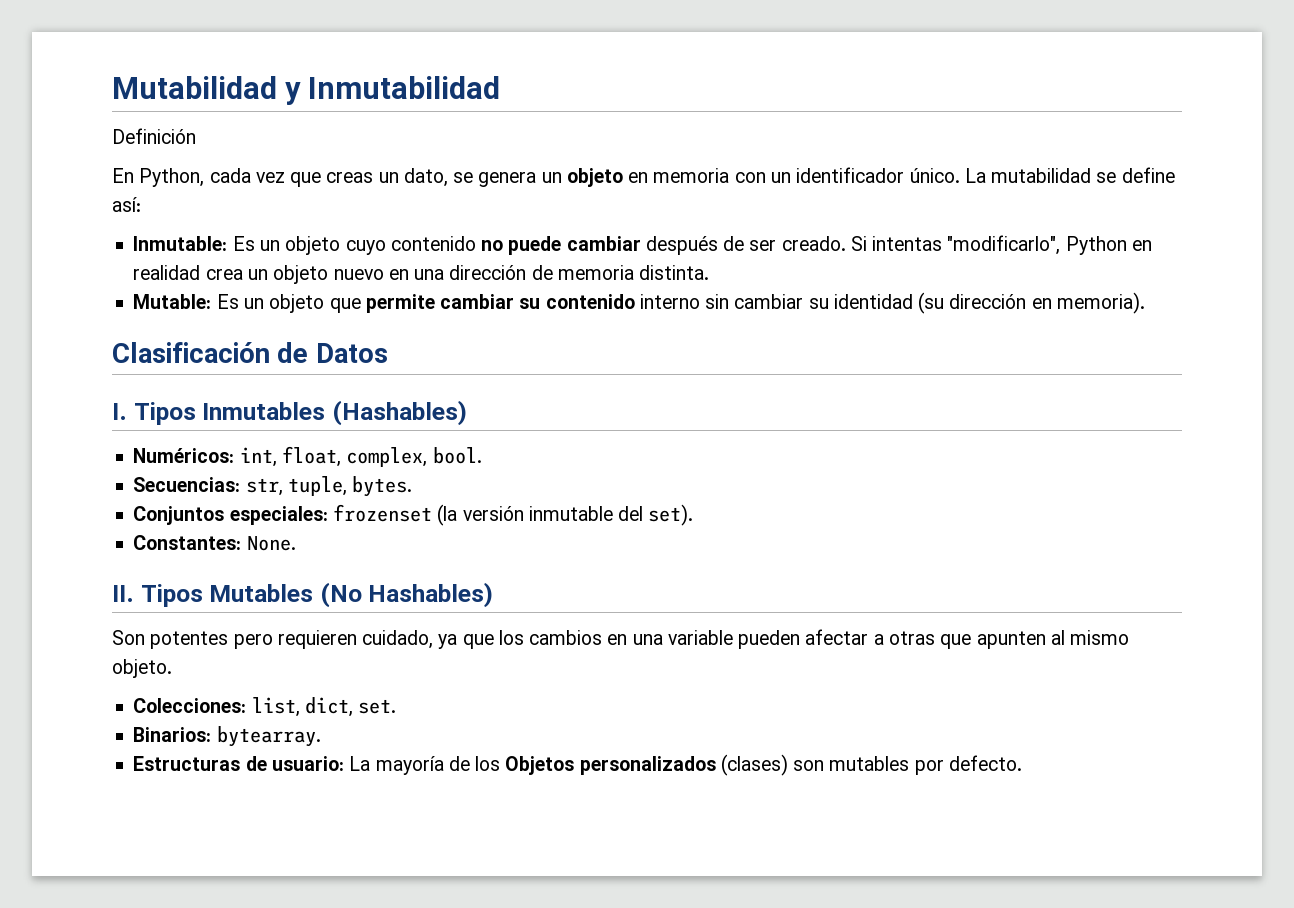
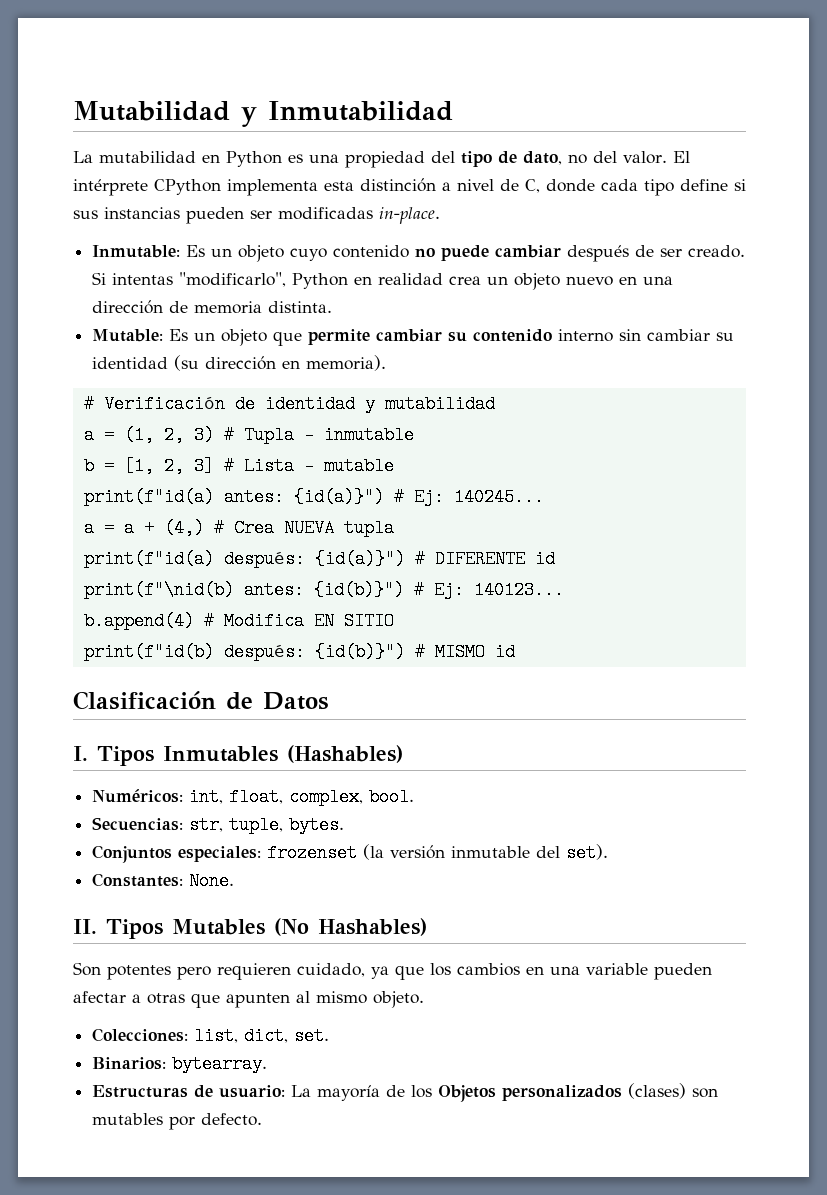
- Definición
- En Python, cada vez que creas un dato, se genera un objeto en memoria con un identificador único. La mutabilidad se define así:
+ La mutabilidad en Python es una propiedad del tipo de dato, no del valor. El intérprete CPython implementa esta distinción a nivel de C, donde cada tipo define si sus instancias pueden ser modificadas in-place.
+ # Verificación de identidad y mutabilidad
+ a = (1, 2, 3) # Tupla - inmutable
+ b = [1, 2, 3] # Lista - mutable
+ print(f"id(a) antes: {id(a)}") # Ej: 140245...
+ a = a + (4,) # Crea NUEVA tupla
+ print(f"id(a) después: {id(a)}") # DIFERENTE id
+ print(f"\nid(b) antes: {id(b)}") # Ej: 140123...
+ b.append(4) # Modifica EN SITIO
+ print(f"id(b) después: {id(b)}") # MISMO id

